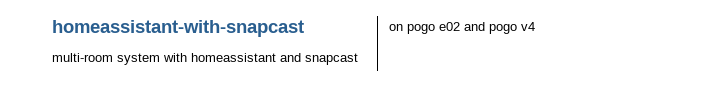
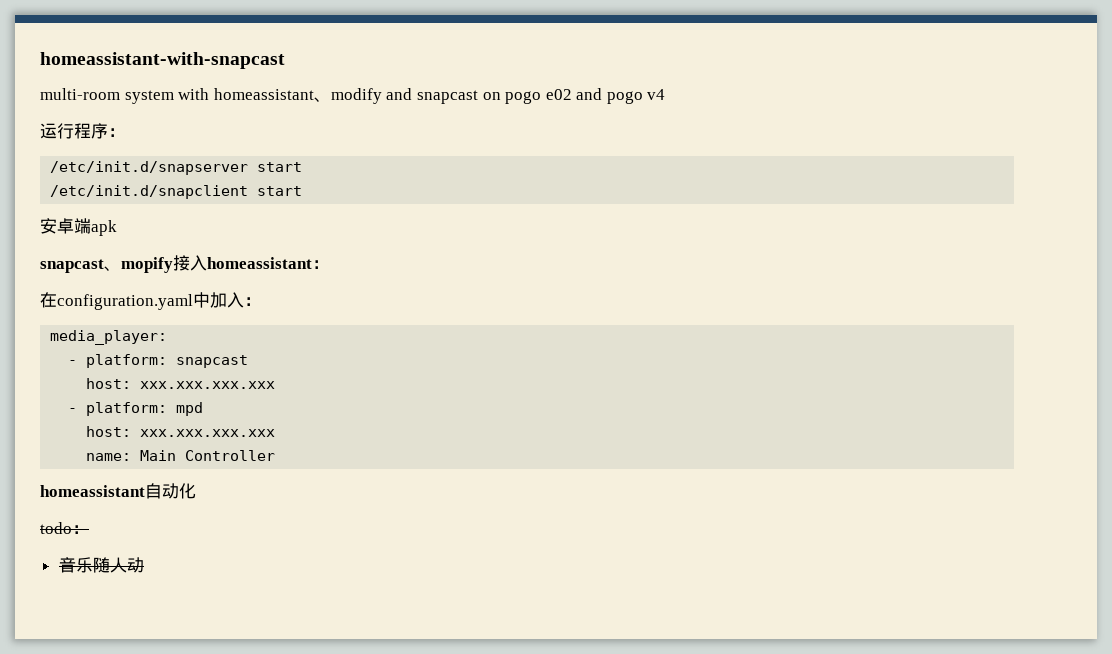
- multi-room system with homeassistant and snapcast on pogo e02 and pogo v4
+ multi-room system with homeassistant、modify and snapcast on pogo e02 and pogo v4
+ 运行程序：
+ /etc/init.d/snapserver start
+ /etc/init.d/snapclient start
+ 安卓端apk
+ snapcast、mopify接入homeassistant：
+ 在configuration.yaml中加入：
+ media_player:
+ - platform: snapcast
+ host: xxx.xxx.xxx.xxx
+ - platform: mpd
+ host: xxx.xxx.xxx.xxx
+ name: Main Controller
+ homeassistant自动化
+ todo：
+ 音乐随人动

